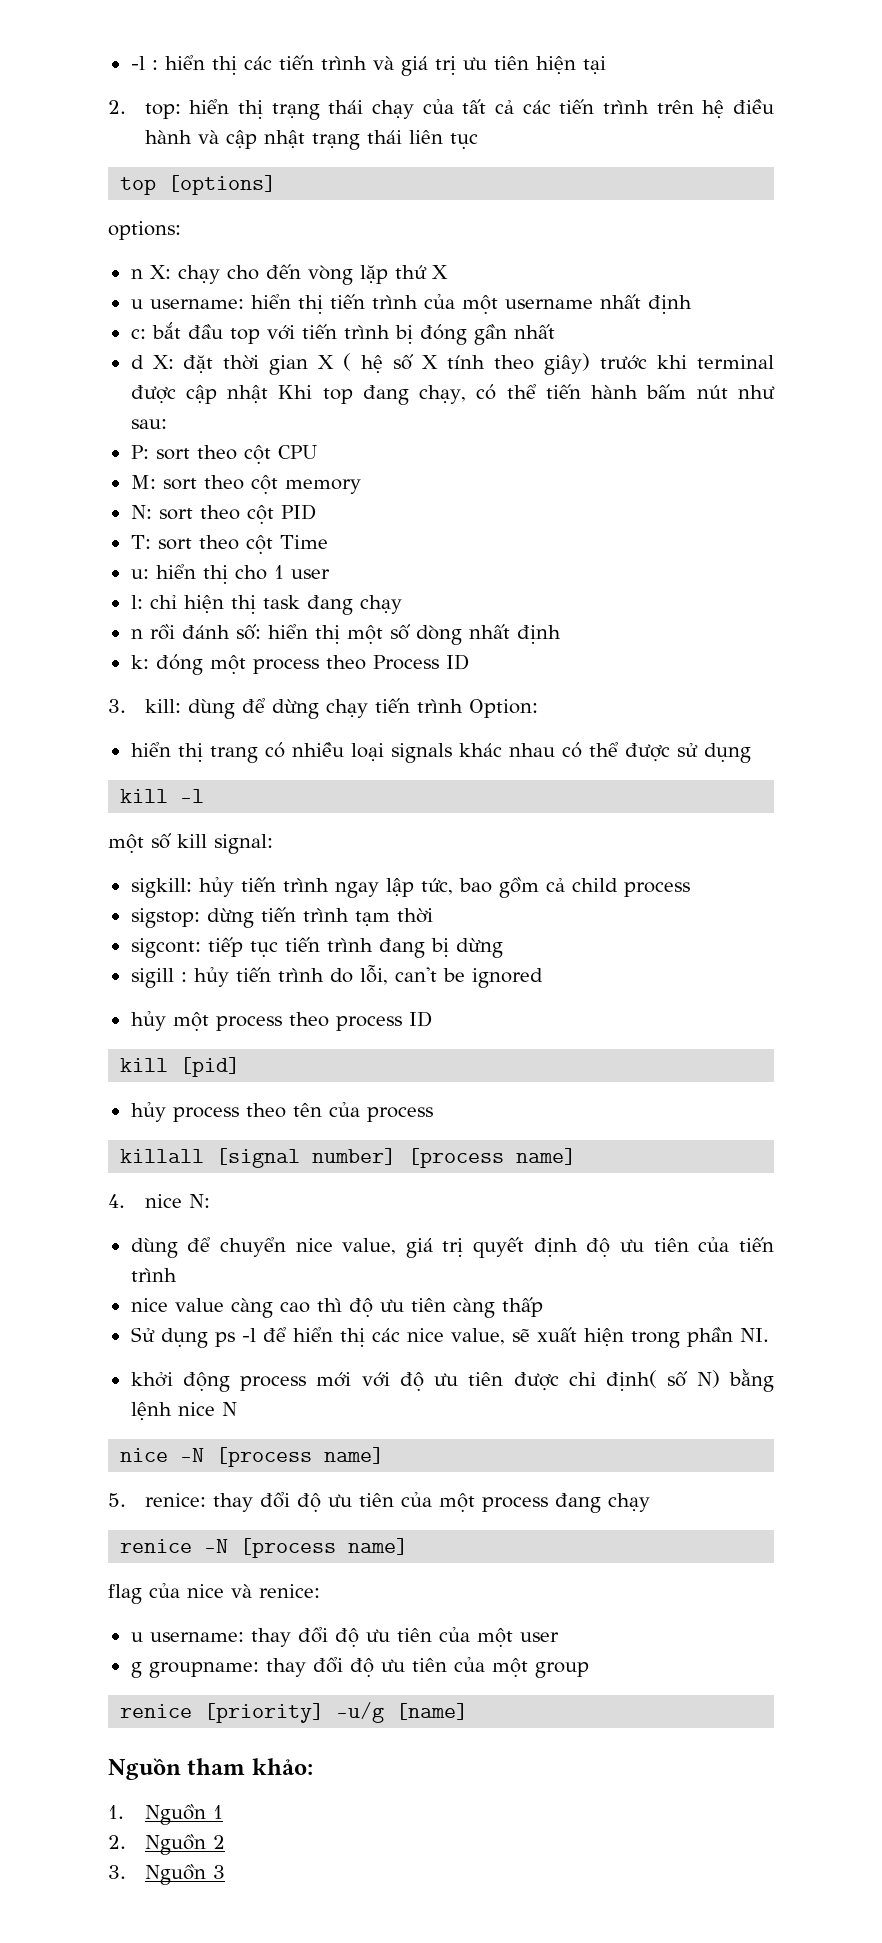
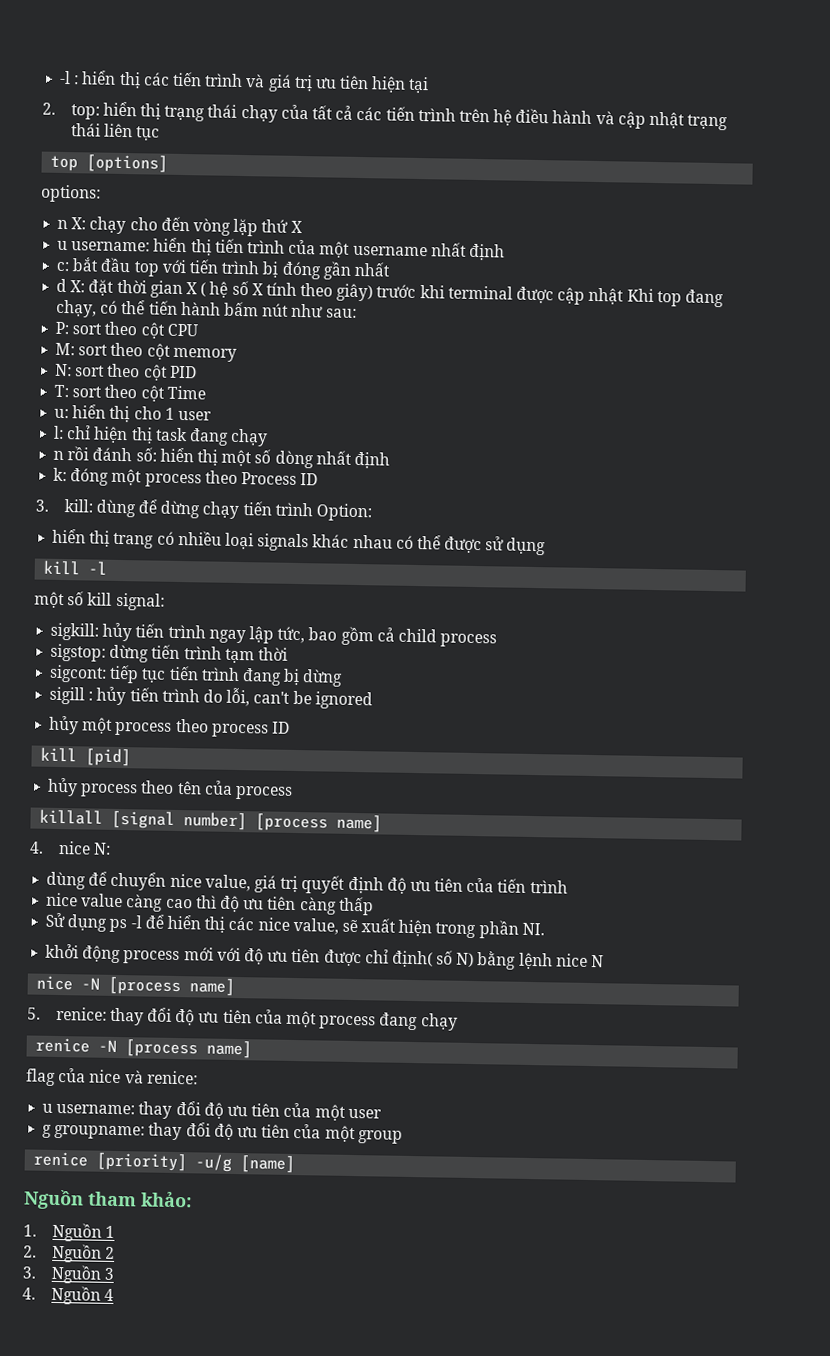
+ 4. Nguồn 4

